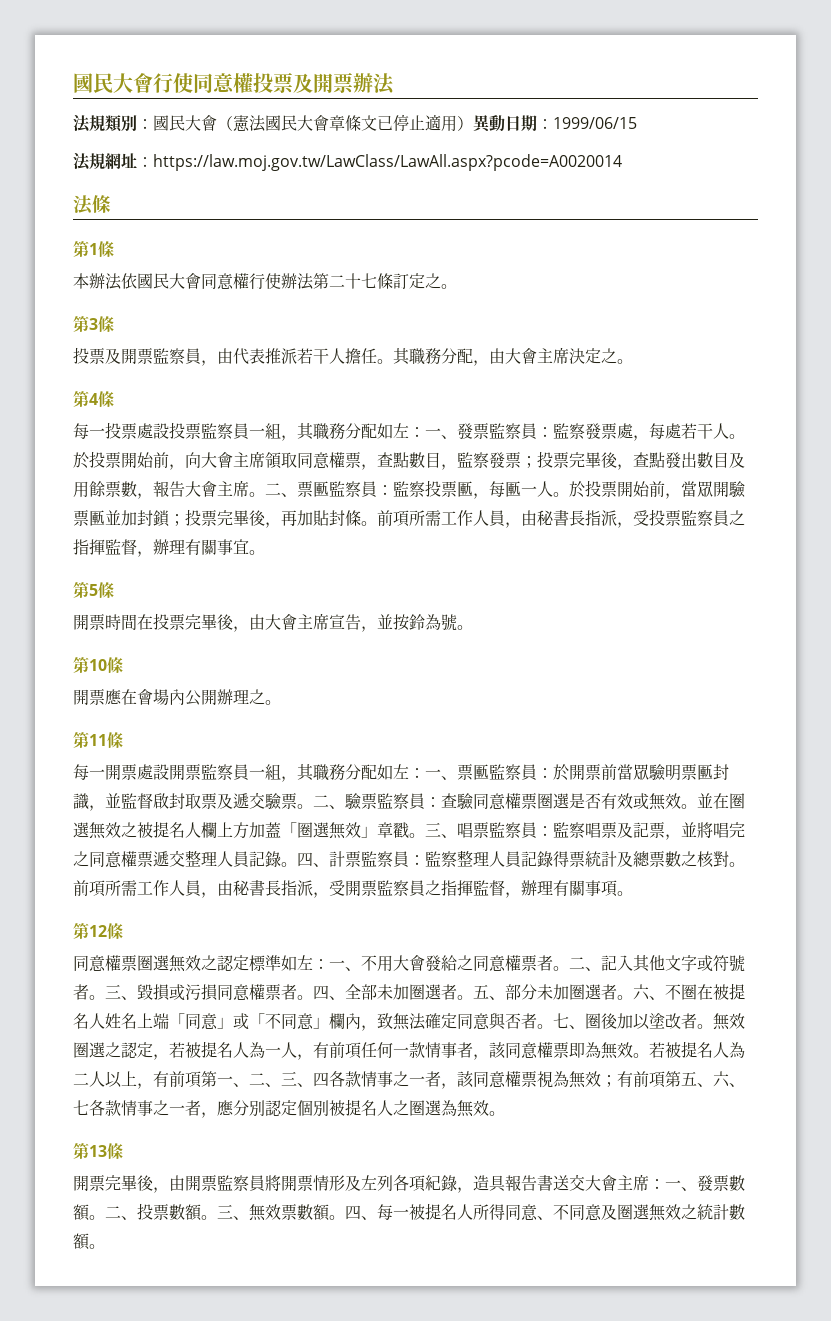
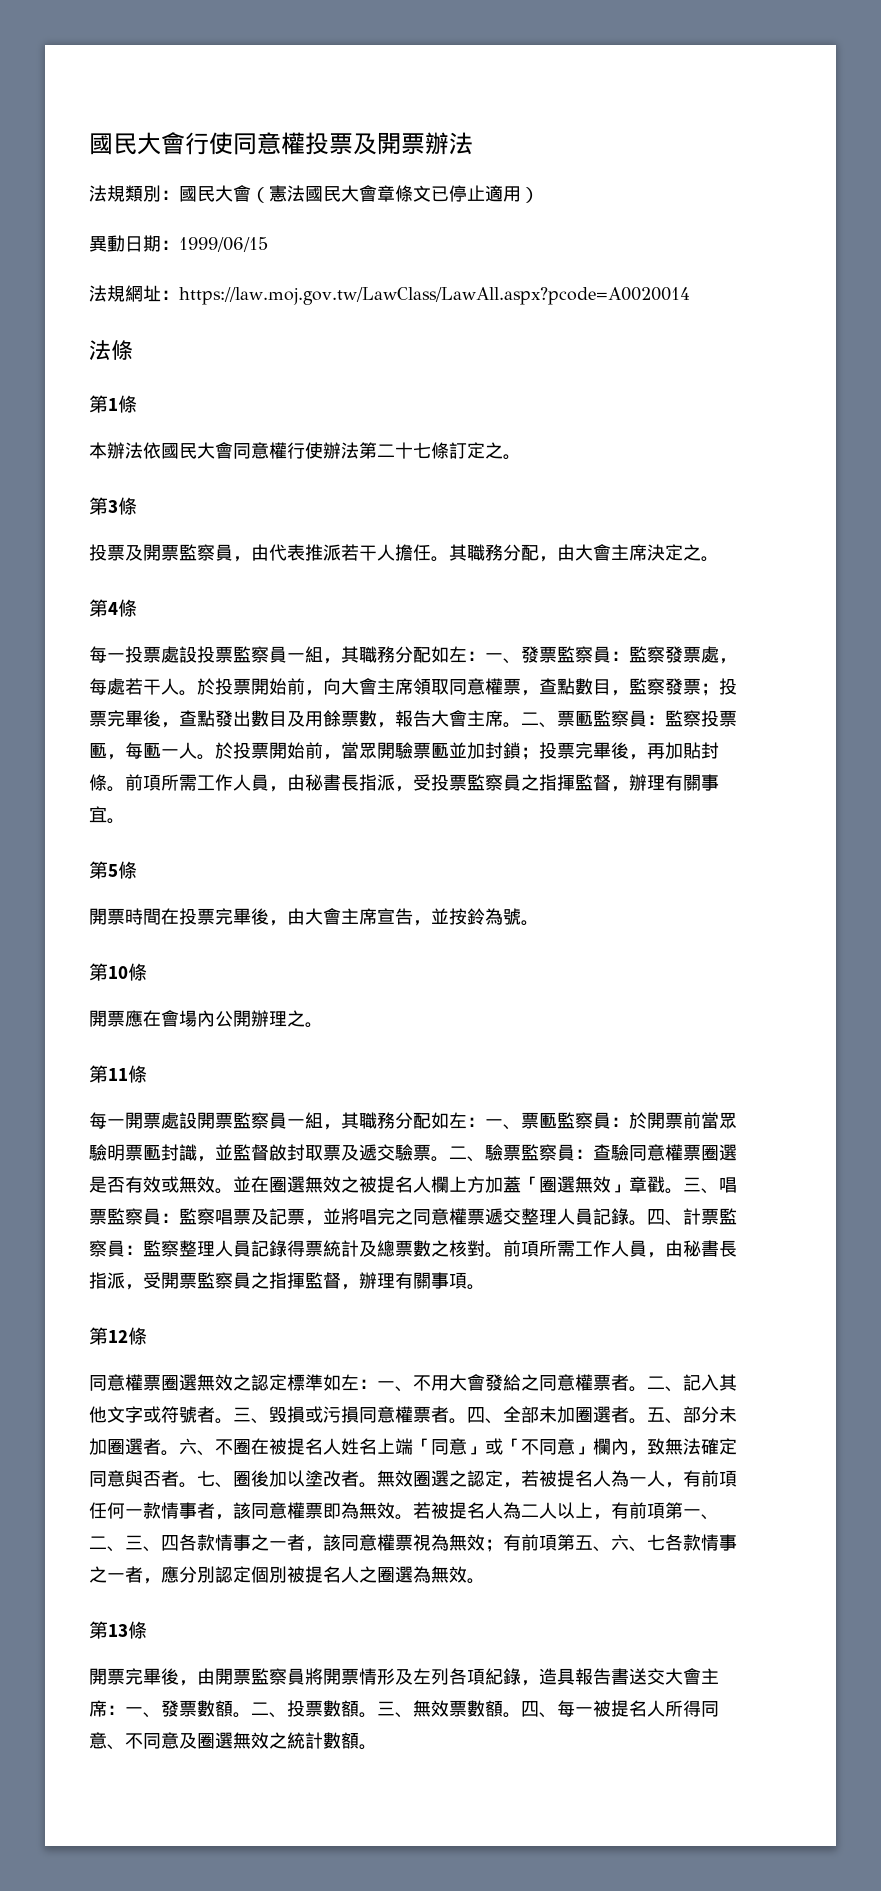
- 法規類別：國民大會（憲法國民大會章條文已停止適用）異動日期：1999/06/15
+ 法規類別：國民大會（憲法國民大會章條文已停止適用）
+ 異動日期：1999/06/15

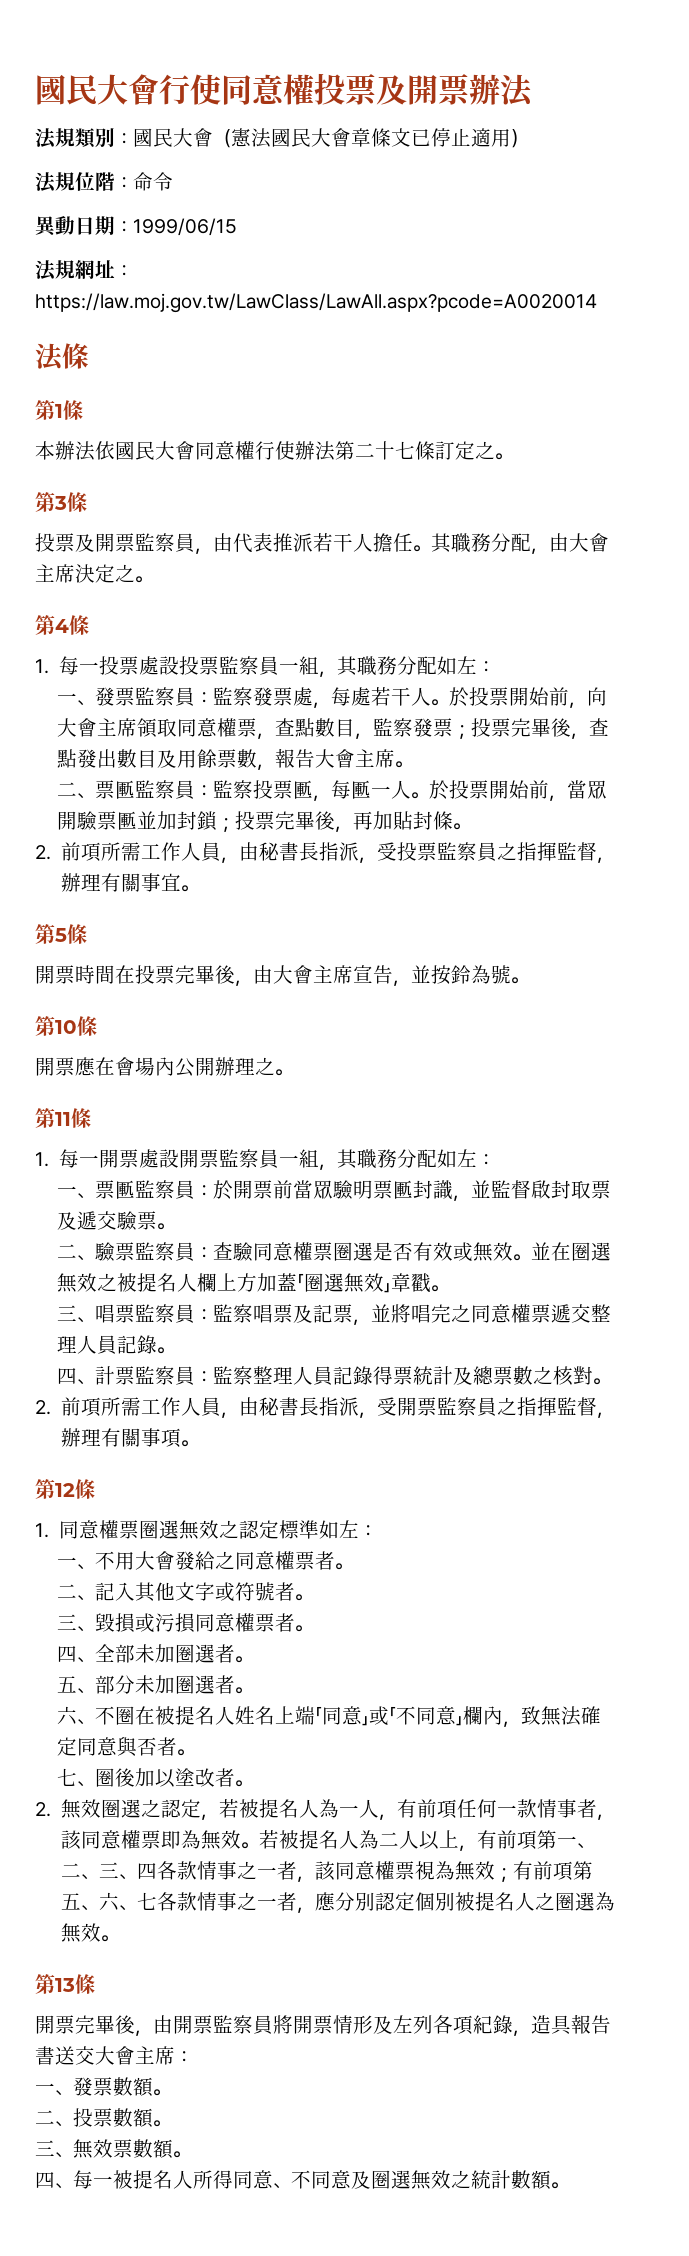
+ 法規位階：命令
- 每一投票處設投票監察員一組，其職務分配如左：一、發票監察員：監察發票處，每處若干人。
+ 1.每一投票處設投票監察員一組，其職務分配如左：
+ 一、發票監察員：監察發票處，每處若干人。
- 於投票開始前，向大會主席領取同意權票，查點數目，監察發票；投票完畢後，查點發出數目及用餘票數，報告大會主席。二、票匭監察員：監察投票匭，每匭一人。
+ 於投票開始前，向大會主席領取同意權票，查點數目，監察發票；投票完畢後，查點發出數目及用餘票數，報告大會主席。
+ 二、票匭監察員：監察投票匭，每匭一人。
- 於投票開始前，當眾開驗票匭並加封鎖；投票完畢後，再加貼封條。前項所需工作人員，由秘書長指派，受投票監察員之指揮監督，辦理有關事宜。
+ 於投票開始前，當眾開驗票匭並加封鎖；投票完畢後，再加貼封條。
+ 2.前項所需工作人員，由秘書長指派，受投票監察員之指揮監督，辦理有關事宜。
- 每一開票處設開票監察員一組，其職務分配如左：一、票匭監察員：於開票前當眾驗明票匭封識，並監督啟封取票及遞交驗票。二、驗票監察員：查驗同意權票圈選是否有效或無效。
+ 1.每一開票處設開票監察員一組，其職務分配如左：
+ 一、票匭監察員：於開票前當眾驗明票匭封識，並監督啟封取票及遞交驗票。
+ 二、驗票監察員：查驗同意權票圈選是否有效或無效。
- 並在圈選無效之被提名人欄上方加蓋「圈選無效」章戳。三、唱票監察員：
+ 並在圈選無效之被提名人欄上方加蓋「圈選無效」章戳。
+ 三、唱票監察員：
- 監察唱票及記票，並將唱完之同意權票遞交整理人員記錄。四、計票監察員：
+ 監察唱票及記票，並將唱完之同意權票遞交整理人員記錄。
+ 四、計票監察員：
- 監察整理人員記錄得票統計及總票數之核對。前項所需工作人員，由秘書長指派，受開票監察員之指揮監督，辦理有關事項。
+ 監察整理人員記錄得票統計及總票數之核對。
+ 2.前項所需工作人員，由秘書長指派，受開票監察員之指揮監督，辦理有關事項。
- 同意權票圈選無效之認定標準如左：一、不用大會發給之同意權票者。二、記入其他文字或符號者。三、毀損或污損同意權票者。四、全部未加圈選者。五、部分未加圈選者。六、不圈在被提名人姓名上端「同意」或「不同意」欄內，致無法確定同意與否者。七、圈後加以塗改者。無效圈選之認定，若被提名人為一人，有前項任何一款情事者，該同意權票即為無效。
+ 1.同意權票圈選無效之認定標準如左：
+ 一、不用大會發給之同意權票者。
+ 二、記入其他文字或符號者。
+ 三、毀損或污損同意權票者。
+ 四、全部未加圈選者。
+ 五、部分未加圈選者。
+ 六、不圈在被提名人姓名上端「同意」或「不同意」欄內，致無法確定同意與否者。
+ 七、圈後加以塗改者。
+ 2.無效圈選之認定，若被提名人為一人，有前項任何一款情事者，該同意權票即為無效。
- 開票完畢後，由開票監察員將開票情形及左列各項紀錄，造具報告書送交大會主席：一、發票數額。二、投票數額。三、無效票數額。四、每一被提名人所得同意、不同意及圈選無效之統計數額。
+ 開票完畢後，由開票監察員將開票情形及左列各項紀錄，造具報告書送交大會主席：
+ 一、發票數額。
+ 二、投票數額。
+ 三、無效票數額。
+ 四、每一被提名人所得同意、不同意及圈選無效之統計數額。

